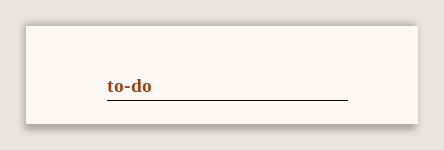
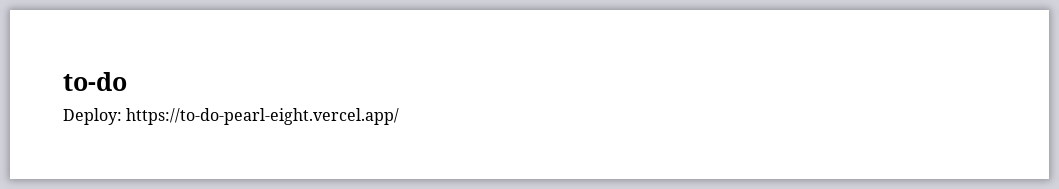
+ Deploy: https://to-do-pearl-eight.vercel.app/

